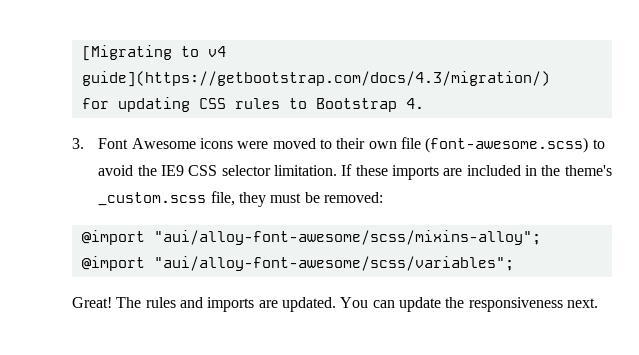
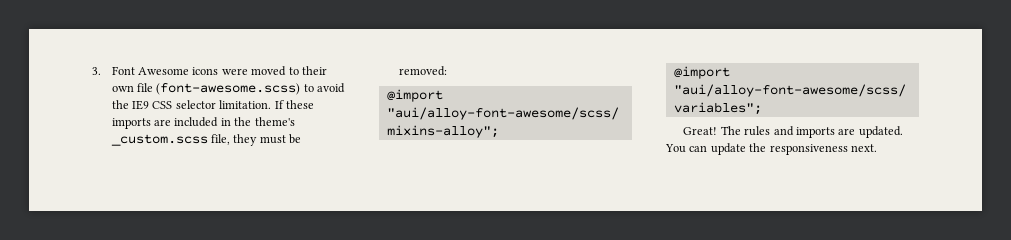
- [Migrating to v4 guide](https://getbootstrap.com/docs/4.3/migration/)
- for updating CSS rules to Bootstrap 4.

